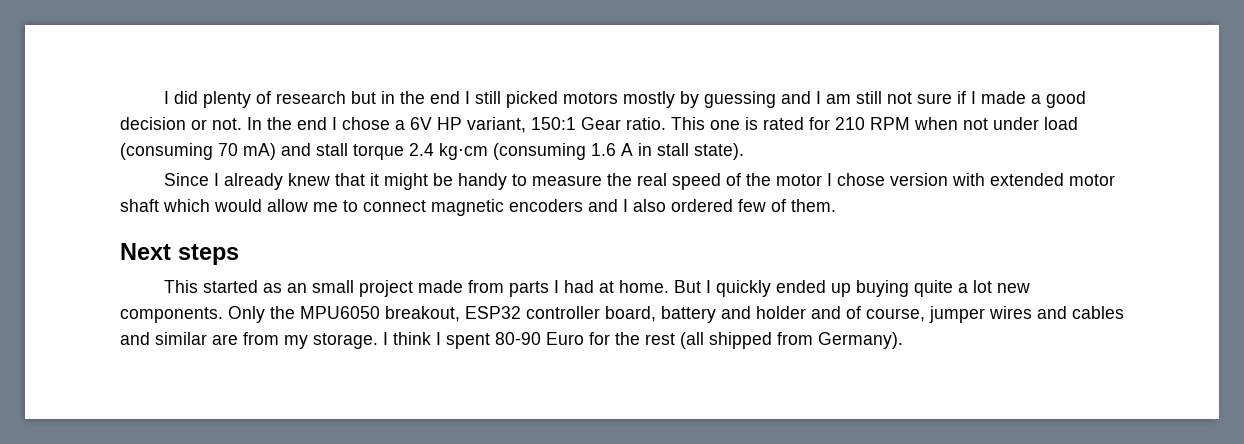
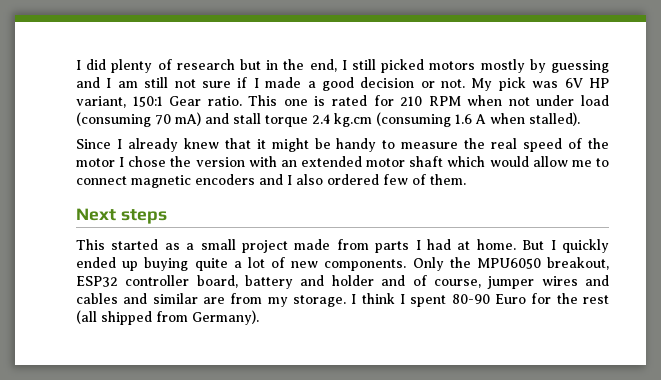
- I did plenty of research but in the end I still picked motors mostly by guessing and I am still not sure if I made a good decision or not.
+ I did plenty of research but in the end, I still picked motors mostly by guessing and I am still not sure if I made a good decision or not.
- In the end I chose a 6V HP variant, 150:1 Gear ratio.
+ My pick was 6V HP variant, 150:1 Gear ratio.
- This one is rated for 210 RPM when not under load (consuming 70 mA) and stall torque 2.4 kg⋅cm (consuming 1.6 A in stall state).
+ This one is rated for 210 RPM when not under load (consuming 70 mA) and stall torque 2.4 kg.cm (consuming 1.6 A when stalled).
- Since I already knew that it might be handy to measure the real speed of the motor I chose version with extended motor shaft which would allow me to connect magnetic encoders and I also ordered few of them.
+ Since I already knew that it might be handy to measure the real speed of the motor I chose the version with an extended motor shaft which would allow me to connect magnetic encoders and I also ordered few of them.
- This started as an small project made from parts I had at home.
+ This started as a small project made from parts I had at home.
- But I quickly ended up buying quite a lot new components.
+ But I quickly ended up buying quite a lot of new components.

